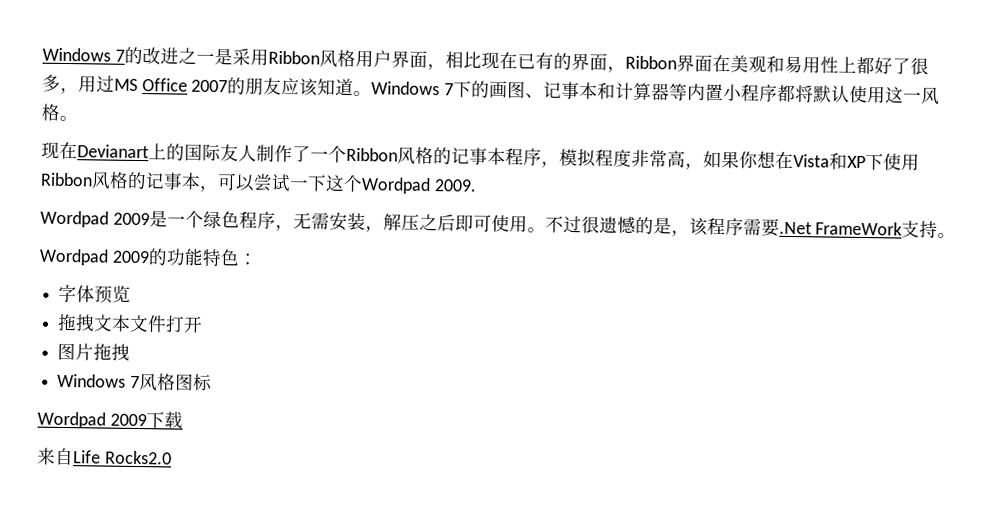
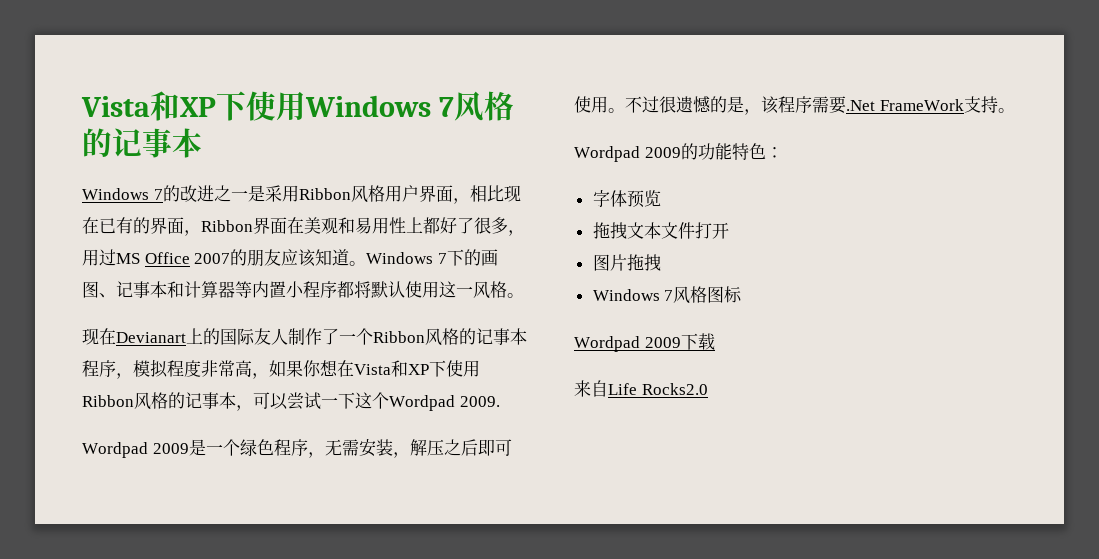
+ Vista和XP下使用Windows 7风格的记事本

